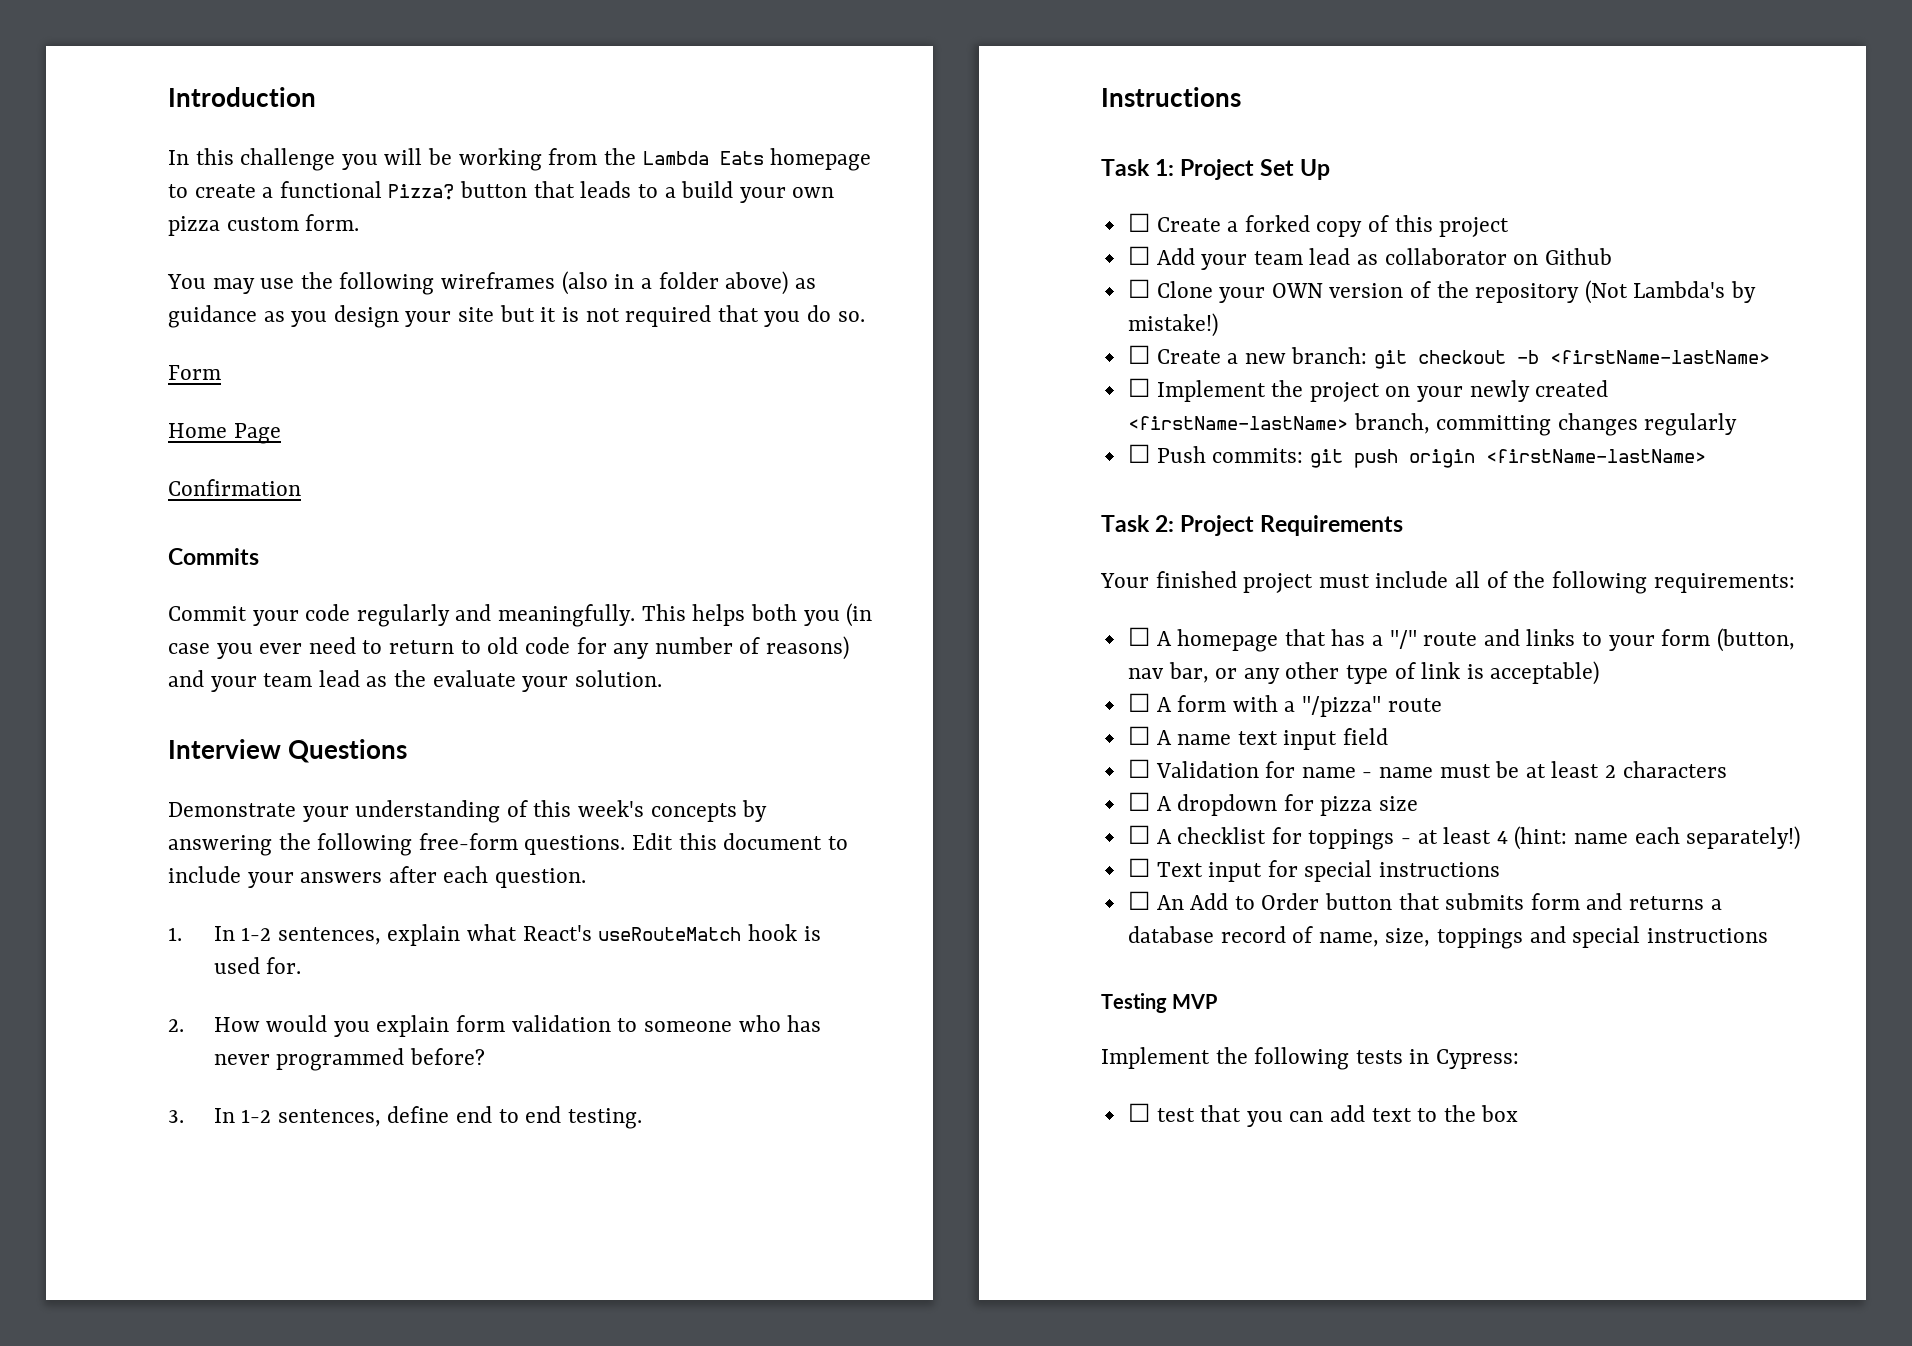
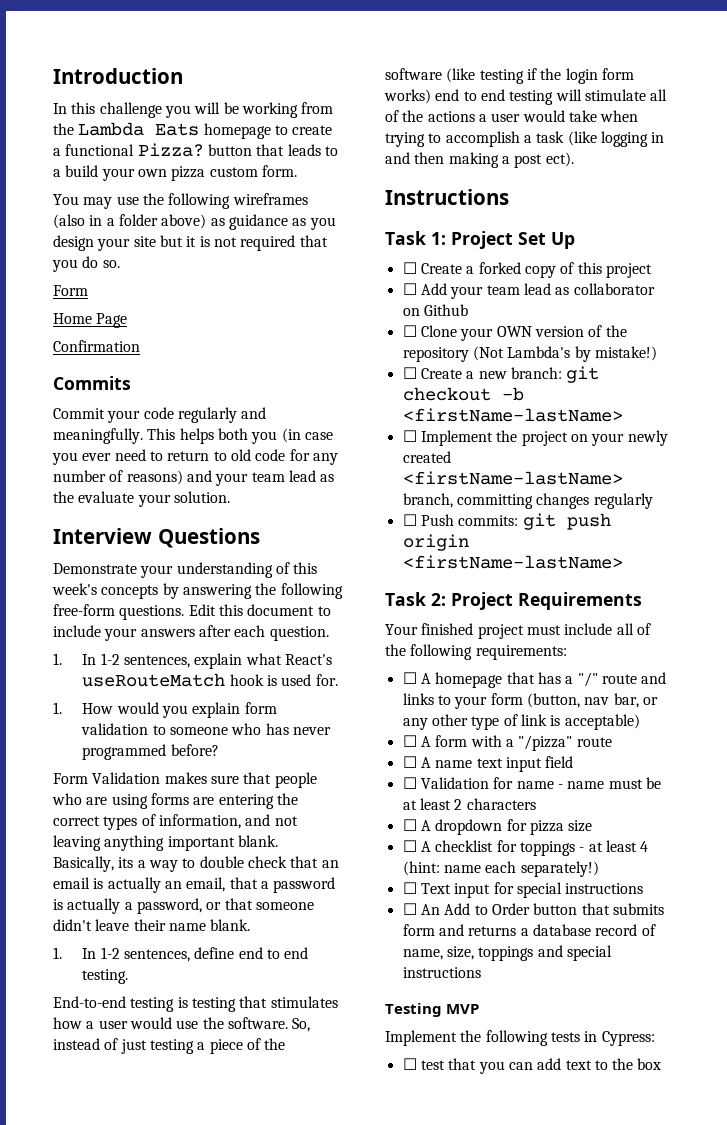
- 2. How would you explain form validation to someone who has never programmed before?
+ 1. How would you explain form validation to someone who has never programmed before?
- 3. In 1-2 sentences, define end to end testing.
+ Form Validation makes sure that people who are using forms are entering the correct types of information, and not leaving anything important blank. Basically, its a way to double check that an email is actually an email, that a password is actually a password, or that someone didn't leave their name blank.
+ 1. In 1-2 sentences, define end to end testing.
+ End-to-end testing is testing that stimulates how a user would use the software. So, instead of just testing a piece of the software (like testing if the login form works) end to end testing will stimulate all of the actions a user would take when trying to accomplish a task (like logging in and then making a post ect).

